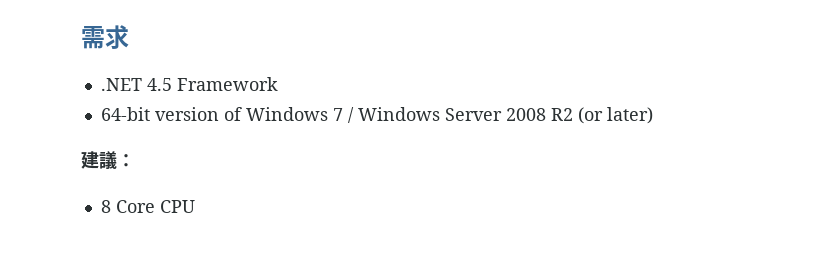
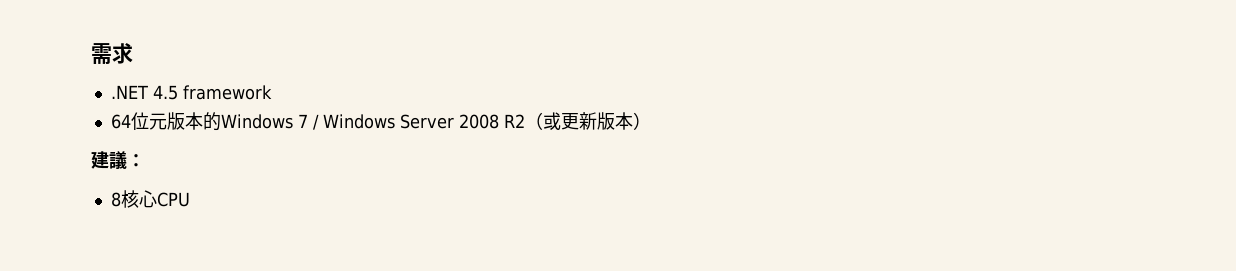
- .NET 4.5 Framework
- 64-bit version of Windows 7 / Windows Server 2008 R2 (or later)
+ .NET 4.5 framework
+ 64位元版本的Windows 7 / Windows Server 2008 R2（或更新版本）
- 8 Core CPU
+ 8核心CPU

